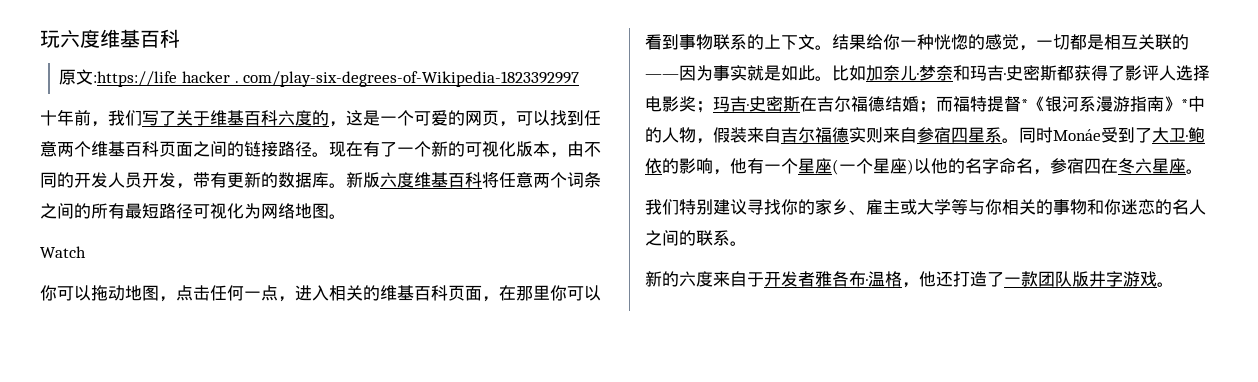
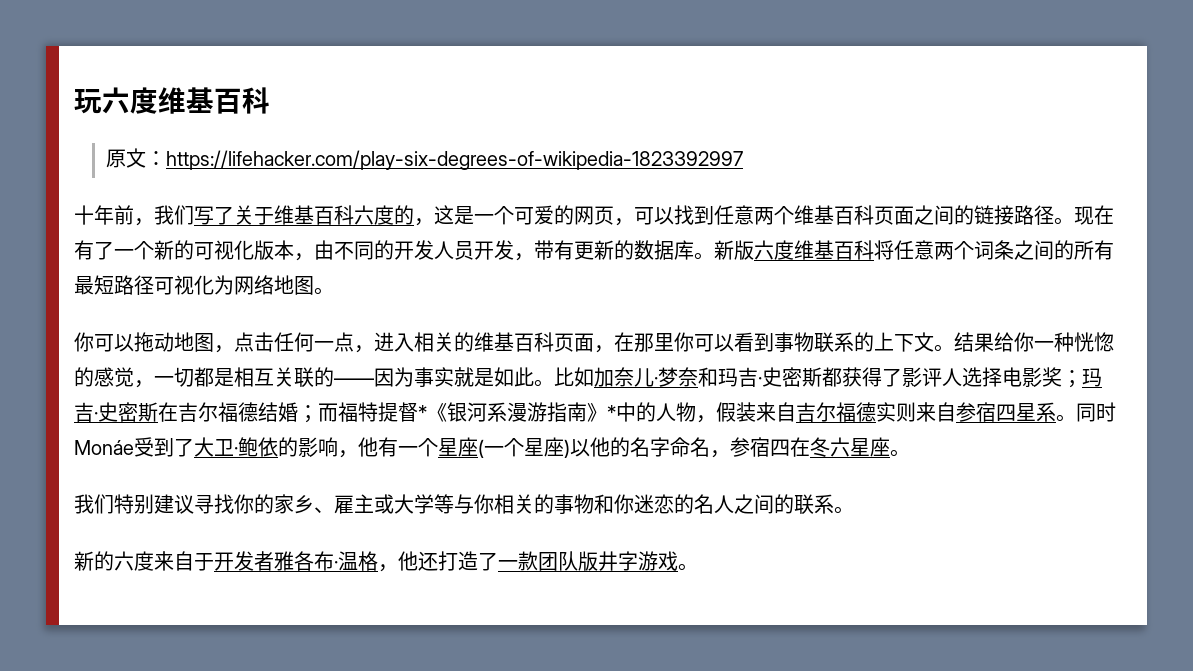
- 原文:https://life hacker . com/play-six-degrees-of-Wikipedia-1823392997
+ 原文：https://lifehacker.com/play-six-degrees-of-wikipedia-1823392997
- Watch

